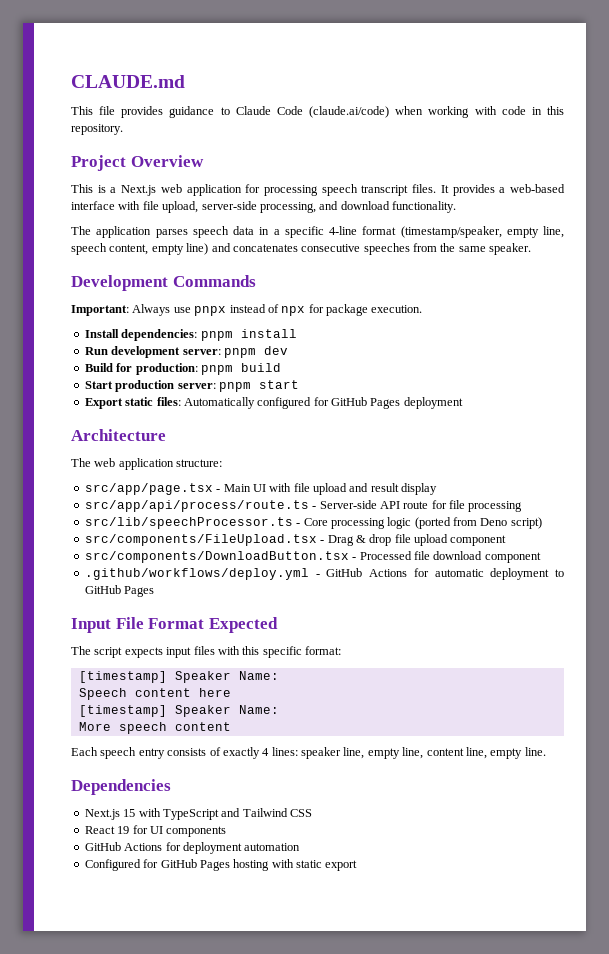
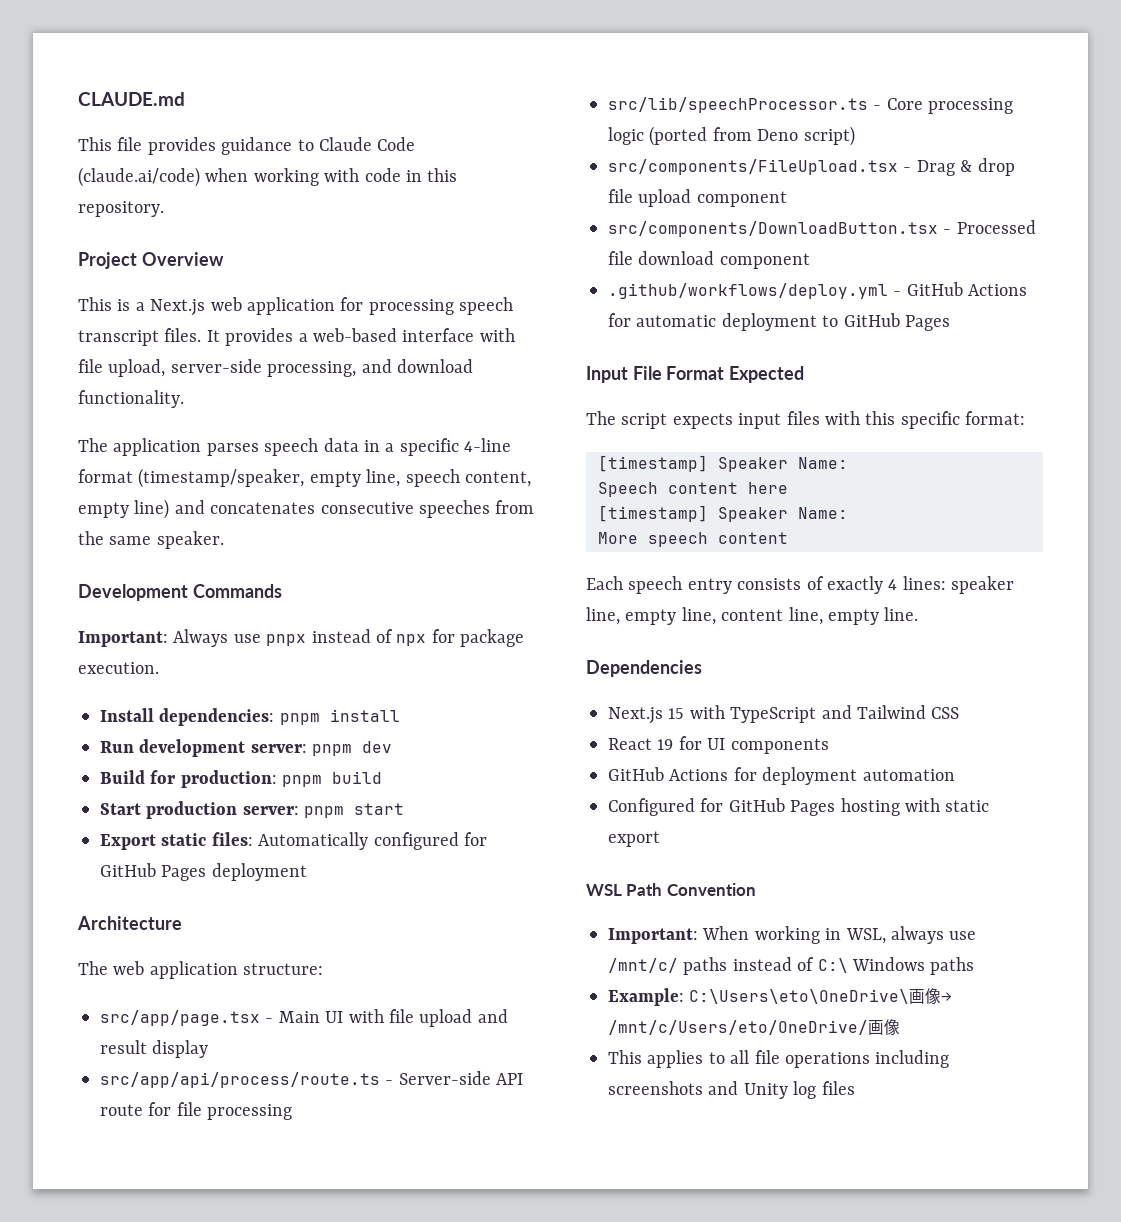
+ WSL Path Convention
+ Important: When working in WSL, always use /mnt/c/ paths instead of C:\ Windows paths
+ Example: C:\Users\eto\OneDrive\画像→ /mnt/c/Users/eto/OneDrive/画像
+ This applies to all file operations including screenshots and Unity log files

